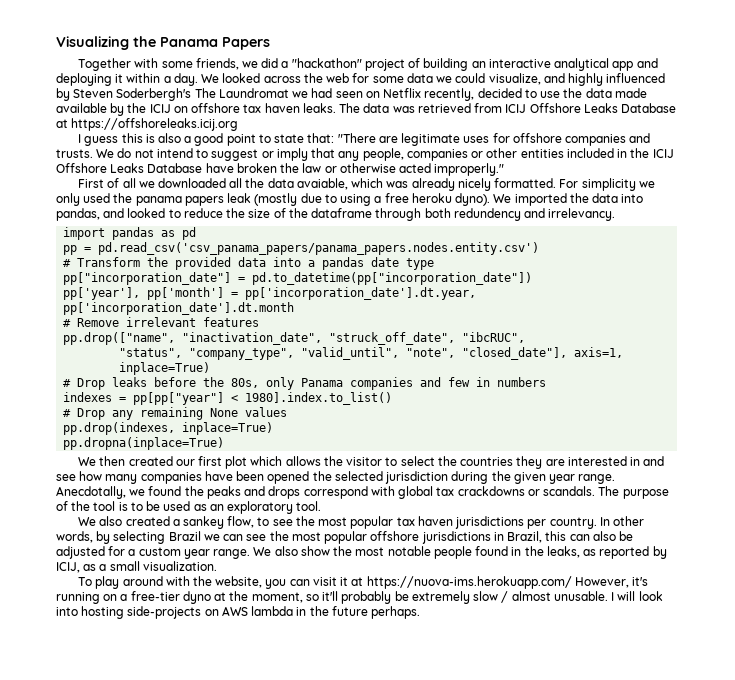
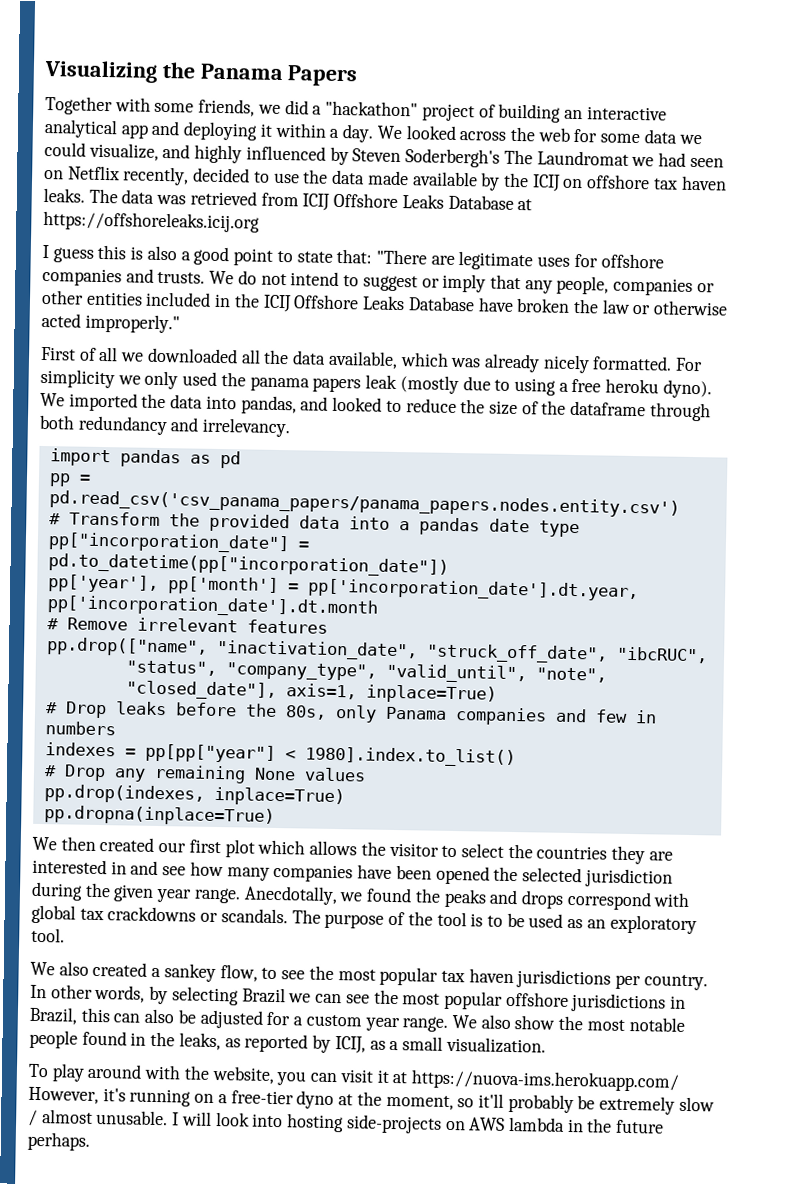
- First of all we downloaded all the data avaiable, which was already nicely formatted.
+ First of all we downloaded all the data available, which was already nicely formatted.
- We imported the data into pandas, and looked to reduce the size of the dataframe through both redundency and irrelevancy.
+ We imported the data into pandas, and looked to reduce the size of the dataframe through both redundancy and irrelevancy.

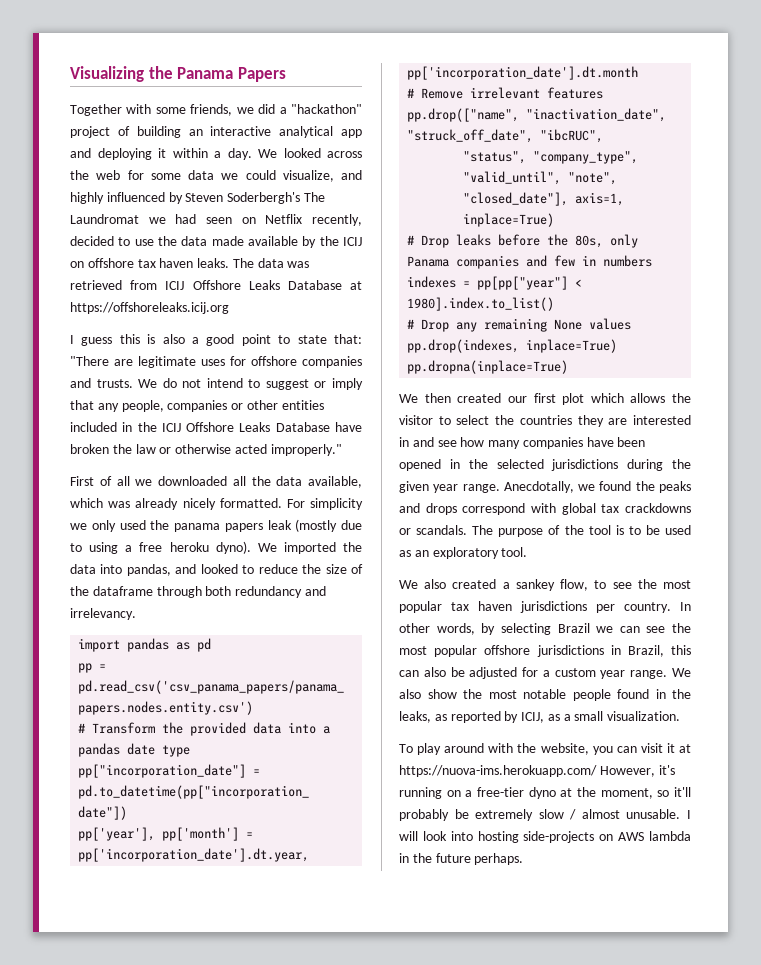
- We then created our first plot which allows the visitor to select the countries they are interested in and see how many companies have been opened the selected jurisdiction during the given year range.
+ We then created our first plot which allows the visitor to select the countries they are interested in and see how many companies have been opened in the selected jurisdictions during the given year range.

